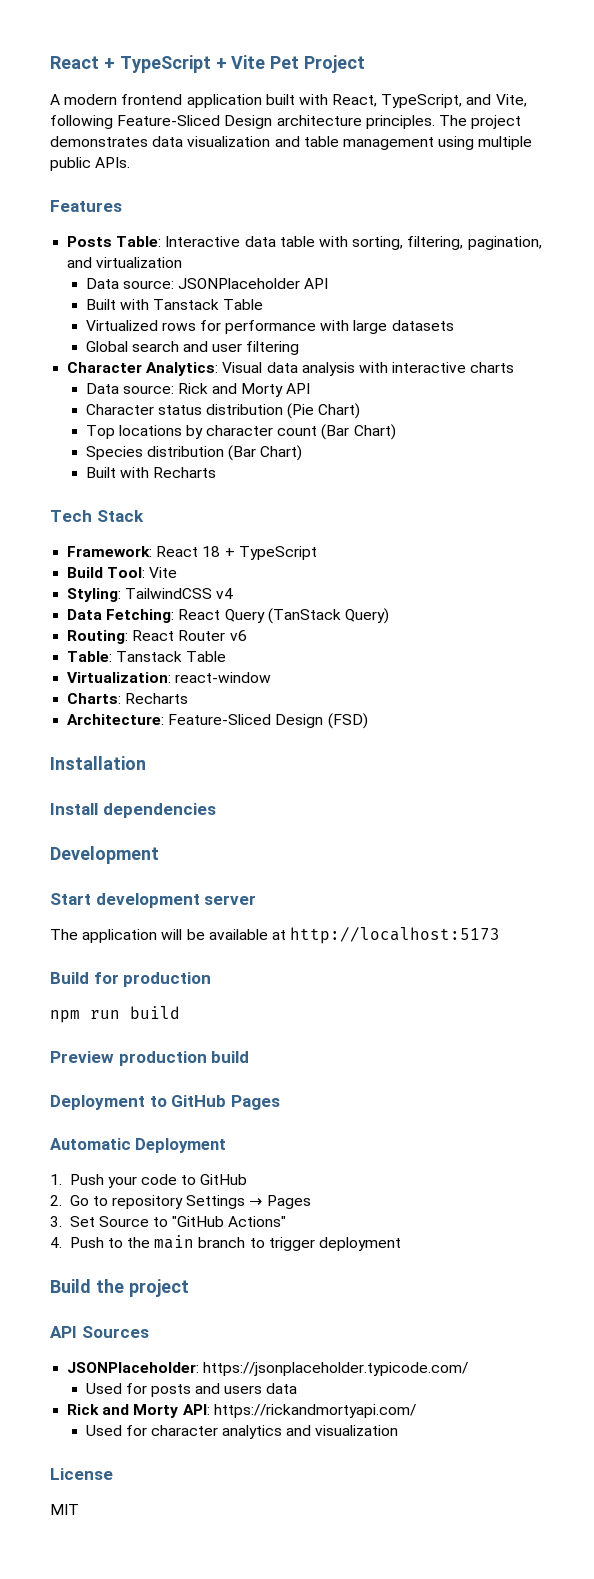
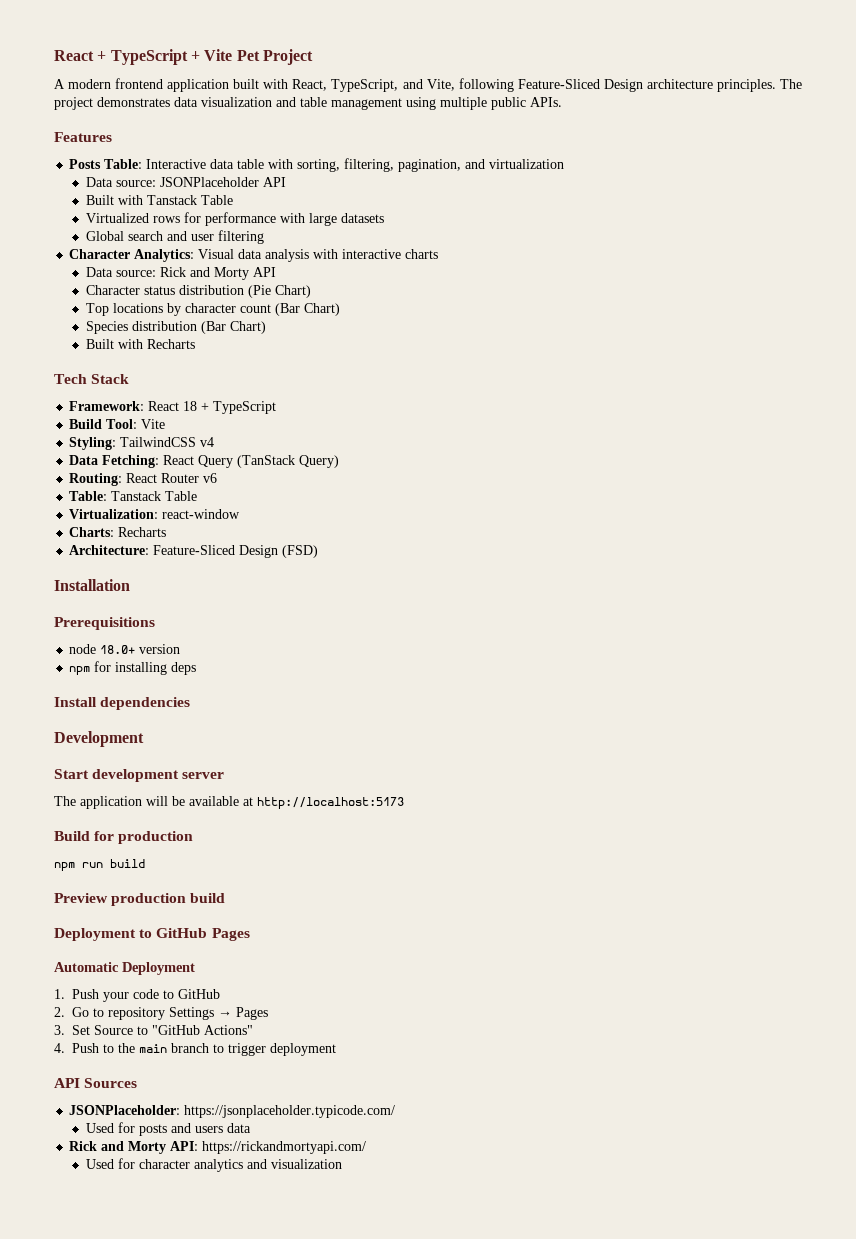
+ Prerequisitions
+ node 18.0+ version
+ npm for installing deps
- Build the project
- License
- MIT

